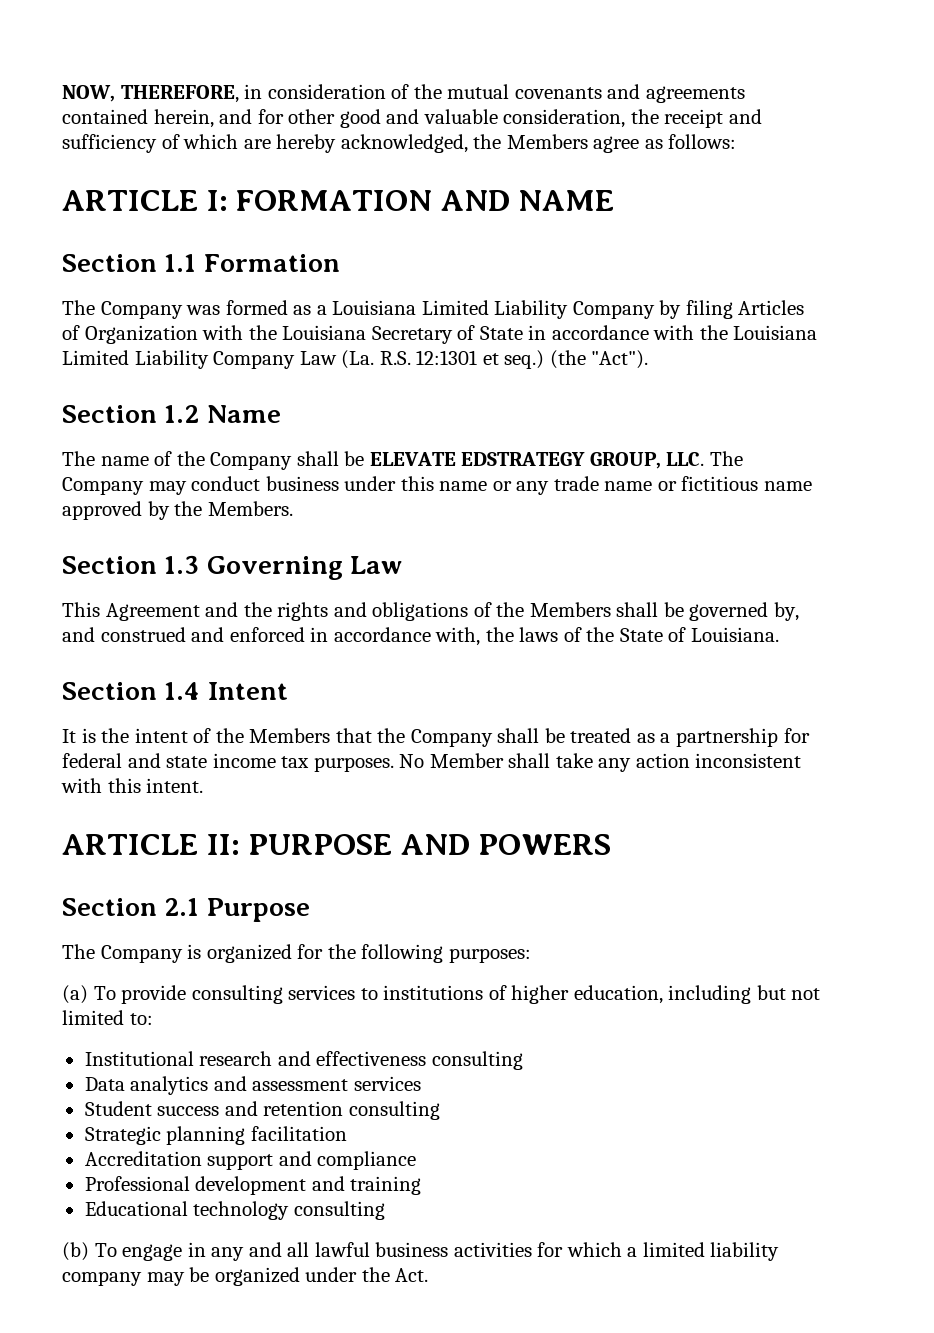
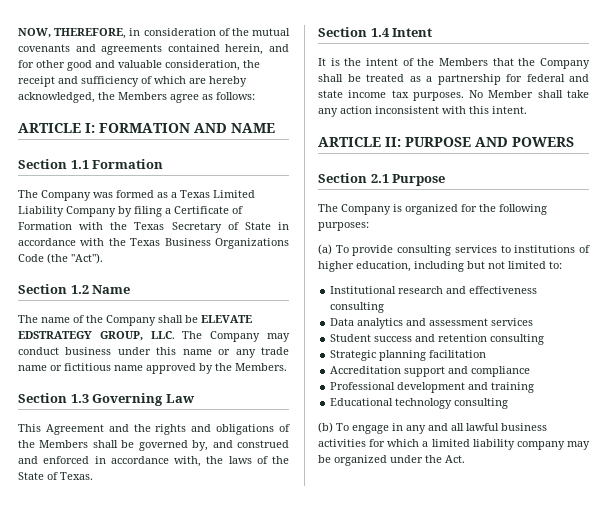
- The Company was formed as a Louisiana Limited Liability Company by filing Articles of Organization with the Louisiana Secretary of State in accordance with the Louisiana Limited Liability Company Law (La. R.S. 12:1301 et seq.) (the "Act").
+ The Company was formed as a Texas Limited Liability Company by filing a Certificate of Formation with the Texas Secretary of State in accordance with the Texas Business Organizations Code (the "Act").
- This Agreement and the rights and obligations of the Members shall be governed by, and construed and enforced in accordance with, the laws of the State of Louisiana.
+ This Agreement and the rights and obligations of the Members shall be governed by, and construed and enforced in accordance with, the laws of the State of Texas.

